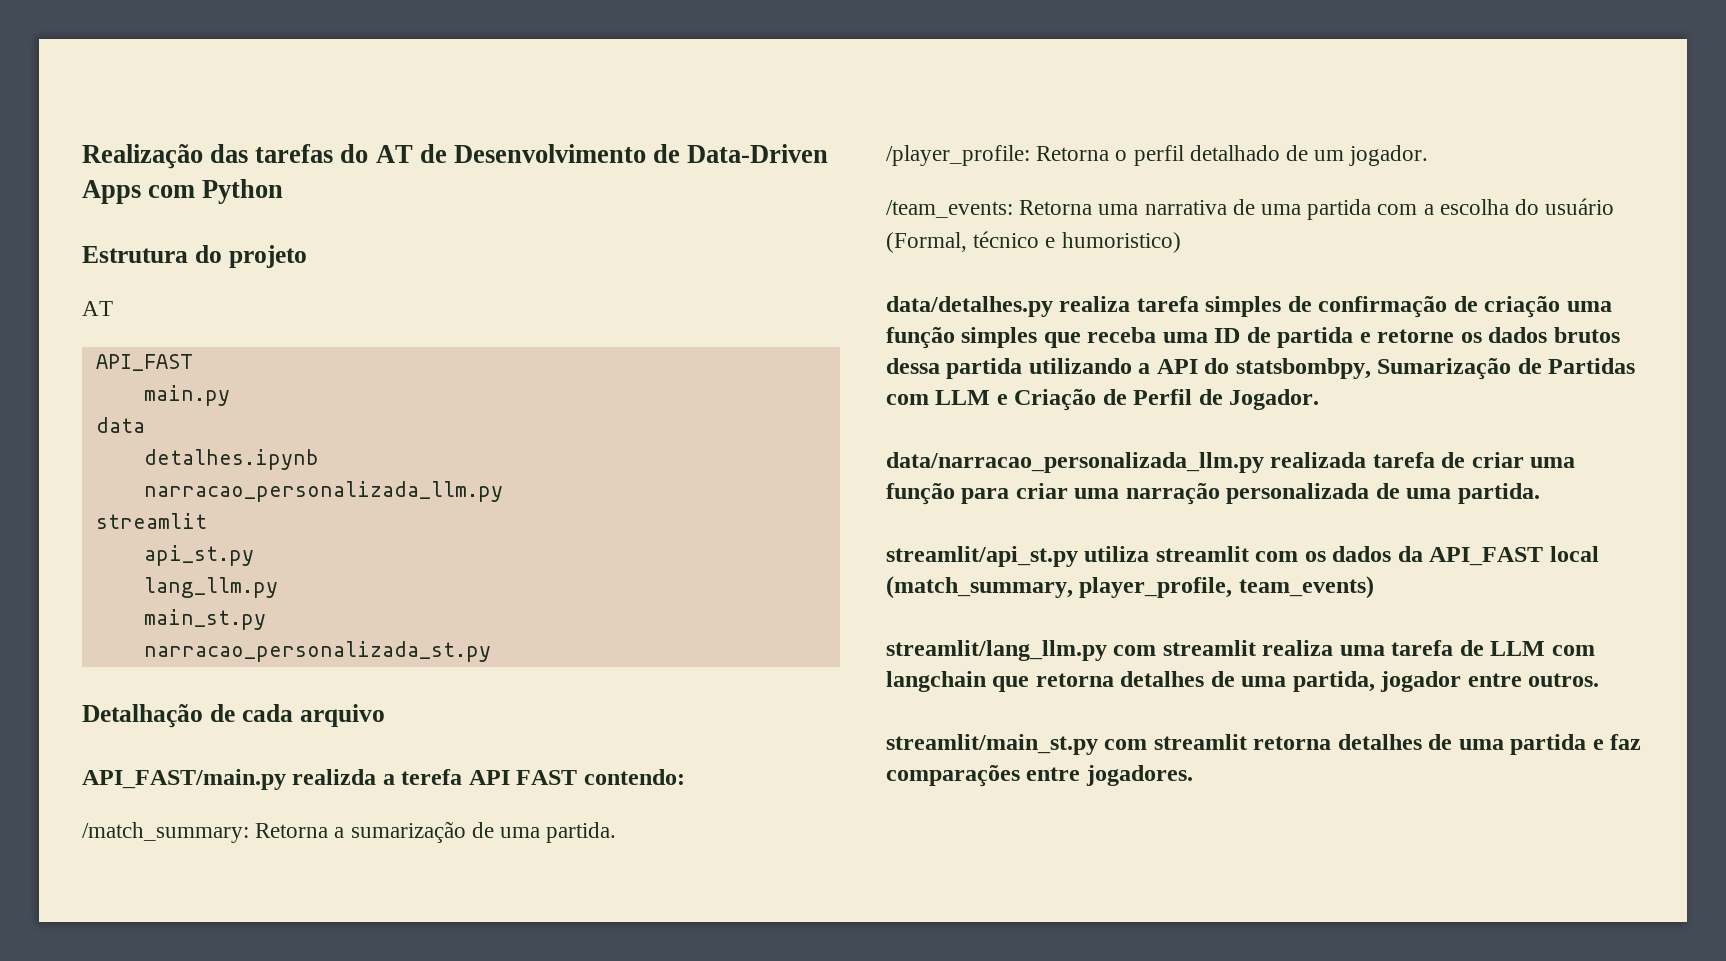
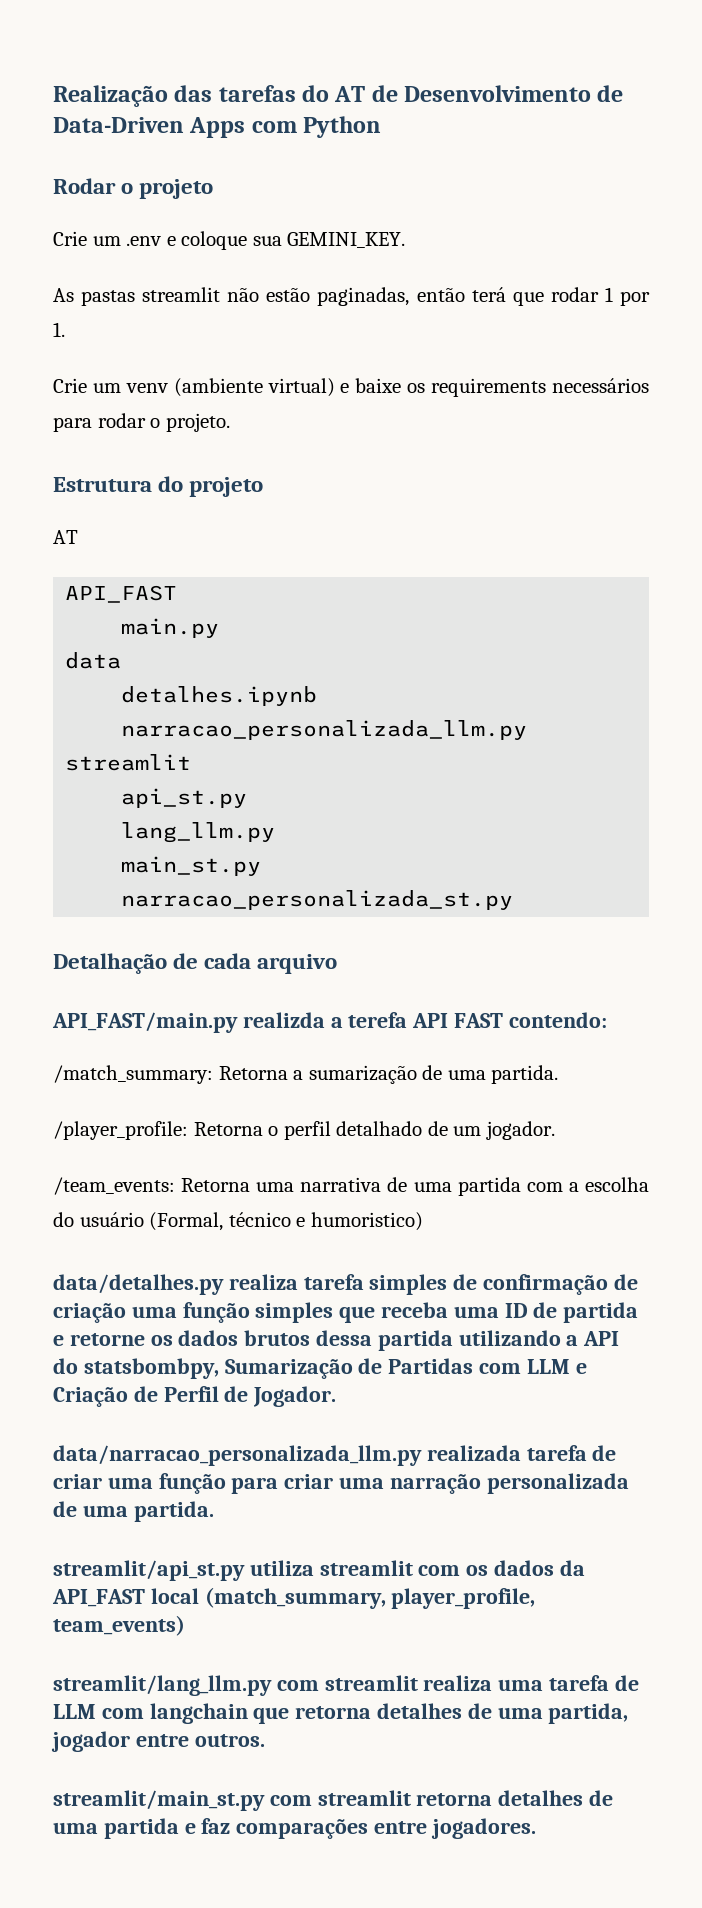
+ Rodar o projeto
+ Crie um .env e coloque sua GEMINI_KEY.
+ As pastas streamlit não estão paginadas, então terá que rodar 1 por 1.
+ Crie um venv (ambiente virtual) e baixe os requirements necessários para rodar o projeto.

